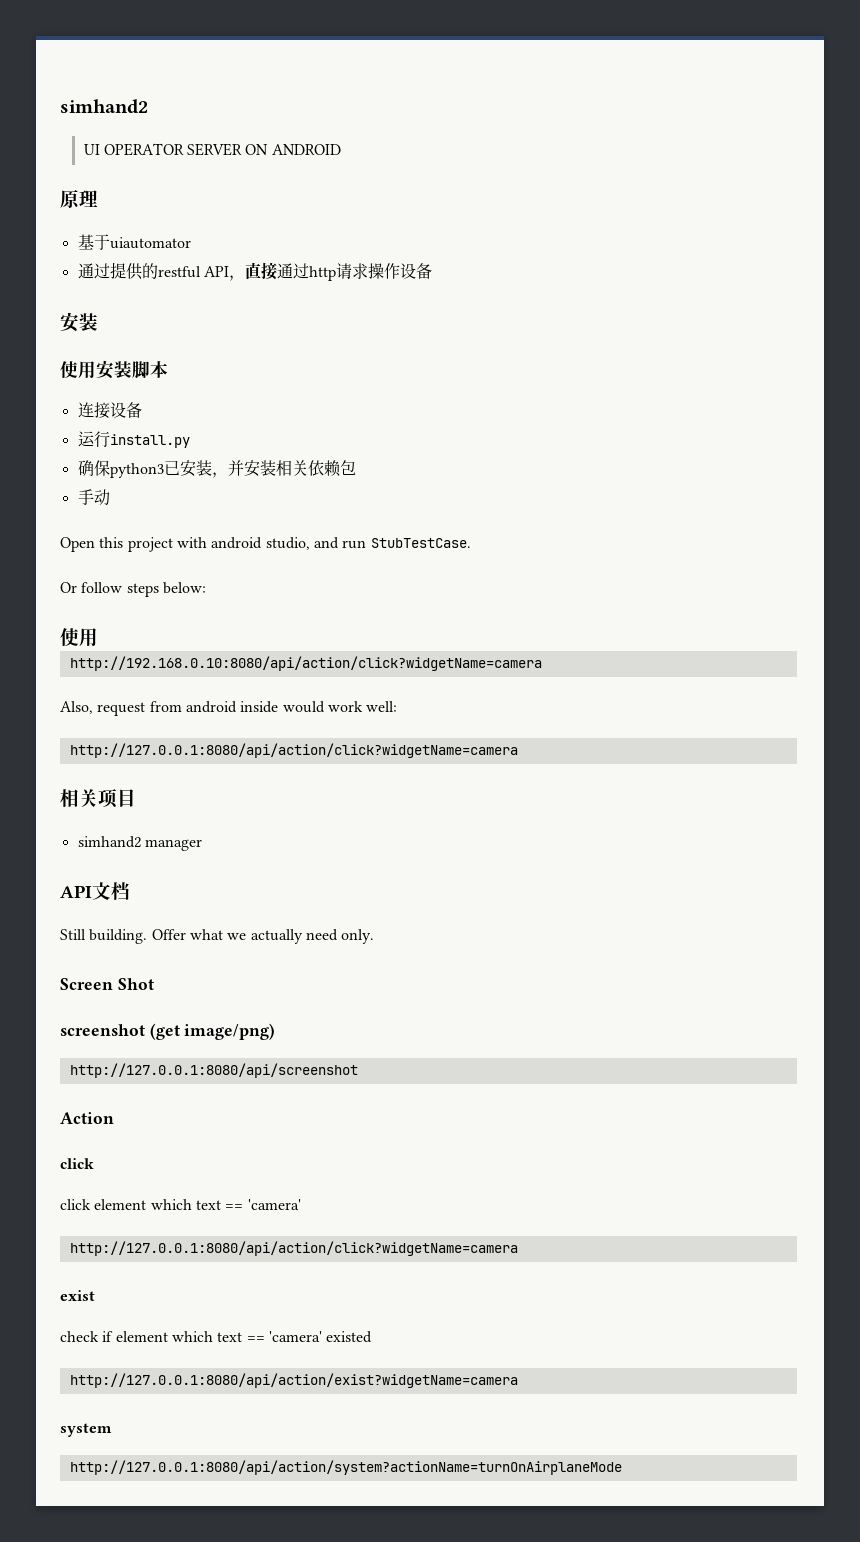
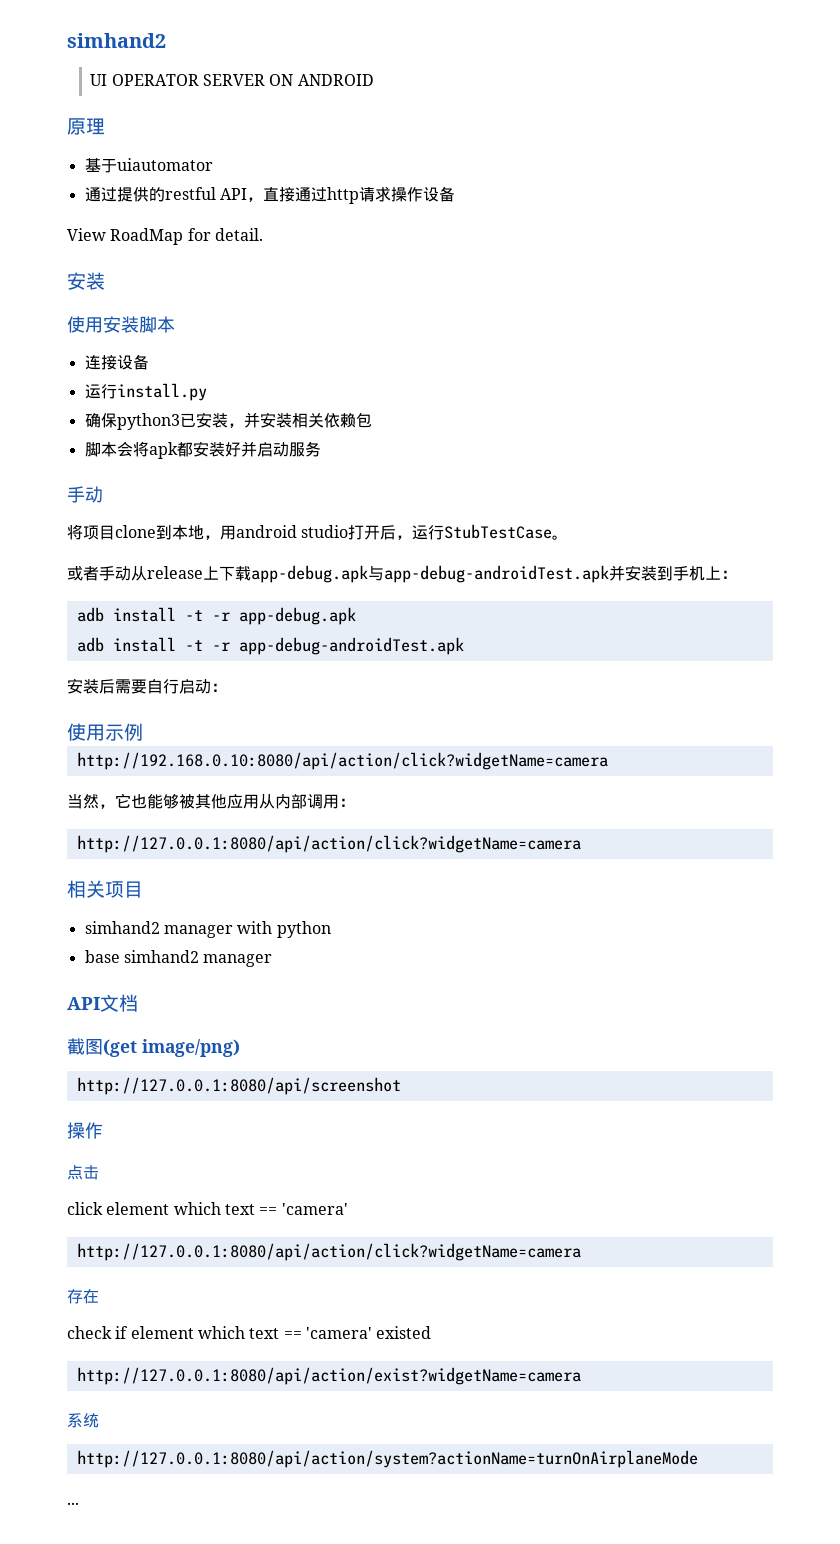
+ View RoadMap for detail.
+ 脚本会将apk都安装好并启动服务
  手动
- Open this project with android studio, and run StubTestCase.
- Or follow steps below:
- 使用
+ 将项目clone到本地，用android studio打开后，运行StubTestCase。
+ 或者手动从release上下载app-debug.apk与app-debug-androidTest.apk并安装到手机上：
+ adb install -t -r app-debug.apk
+ adb install -t -r app-debug-androidTest.apk
+ 安装后需要自行启动：
+ 使用示例
- Also, request from android inside would work well:
+ 当然，它也能够被其他应用从内部调用：
- simhand2 manager
+ simhand2 manager with python
+ base simhand2 manager
  API文档
- Still building. Offer what we actually need only.
- Screen Shot
- screenshot (get image/png)
+ 截图(get image/png)
  http://127.0.0.1:8080/api/screenshot
- Action
- click
+ 操作
+ 点击
- exist
+ 存在
- system
+ 系统
+ ...

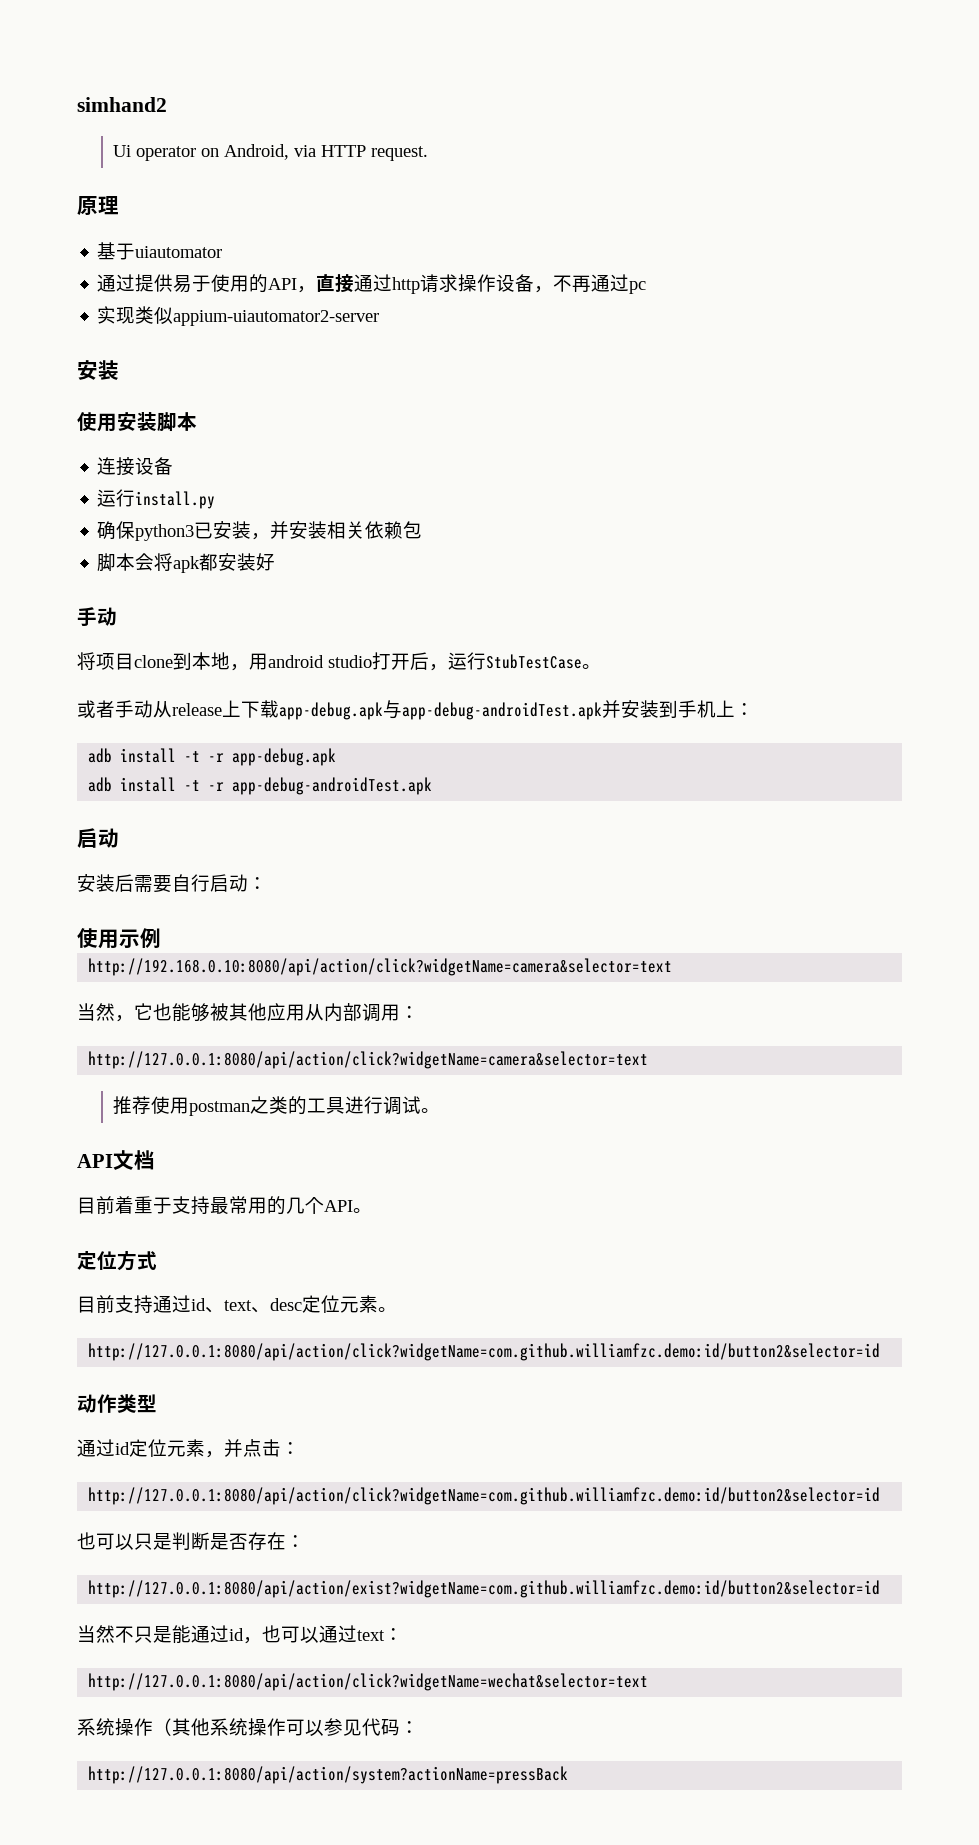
- UI OPERATOR SERVER ON ANDROID
+ Ui operator on Android, via HTTP request.
- 通过提供的restful API，直接通过http请求操作设备
- View RoadMap for detail.
+ 通过提供易于使用的API，直接通过http请求操作设备，不再通过pc
+ 实现类似appium-uiautomator2-server
- 脚本会将apk都安装好并启动服务
+ 脚本会将apk都安装好
  adb install -t -r app-debug-androidTest.apk
+ 启动
- http://192.168.0.10:8080/api/action/click?widgetName=camera
+ http://192.168.0.10:8080/api/action/click?widgetName=camera&selector=text
  当然，它也能够被其他应用从内部调用：
- http://127.0.0.1:8080/api/action/click?widgetName=camera
- 相关项目
- simhand2 manager with python
- base simhand2 manager
+ http://127.0.0.1:8080/api/action/click?widgetName=camera&selector=text
+ 推荐使用postman之类的工具进行调试。
  API文档
- 截图(get image/png)
- http://127.0.0.1:8080/api/screenshot
- 操作
- 点击
- click element which text == 'camera'
- http://127.0.0.1:8080/api/action/click?widgetName=camera
- 存在
- check if element which text == 'camera' existed
- http://127.0.0.1:8080/api/action/exist?widgetName=camera
- 系统
- http://127.0.0.1:8080/api/action/system?actionName=turnOnAirplaneMode
- ...
+ 目前着重于支持最常用的几个API。
+ 定位方式
+ 目前支持通过id、text、desc定位元素。
+ http://127.0.0.1:8080/api/action/click?widgetName=com.github.williamfzc.demo:id/button2&selector=id
+ 动作类型
+ 通过id定位元素，并点击：
+ http://127.0.0.1:8080/api/action/click?widgetName=com.github.williamfzc.demo:id/button2&selector=id
+ 也可以只是判断是否存在：
+ http://127.0.0.1:8080/api/action/exist?widgetName=com.github.williamfzc.demo:id/button2&selector=id
+ 当然不只是能通过id，也可以通过text：
+ http://127.0.0.1:8080/api/action/click?widgetName=wechat&selector=text
+ 系统操作（其他系统操作可以参见代码：
+ http://127.0.0.1:8080/api/action/system?actionName=pressBack

